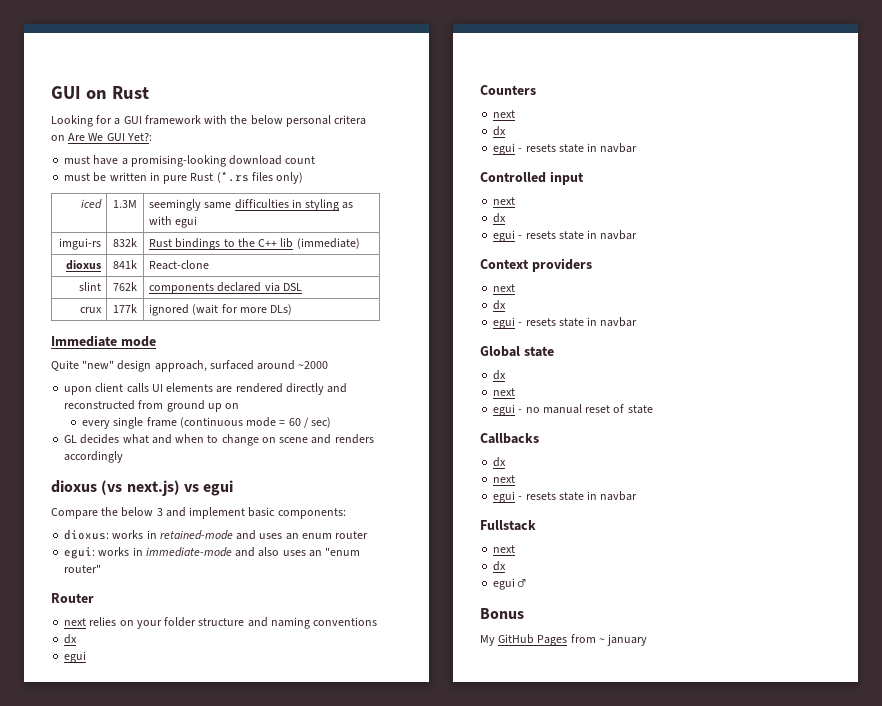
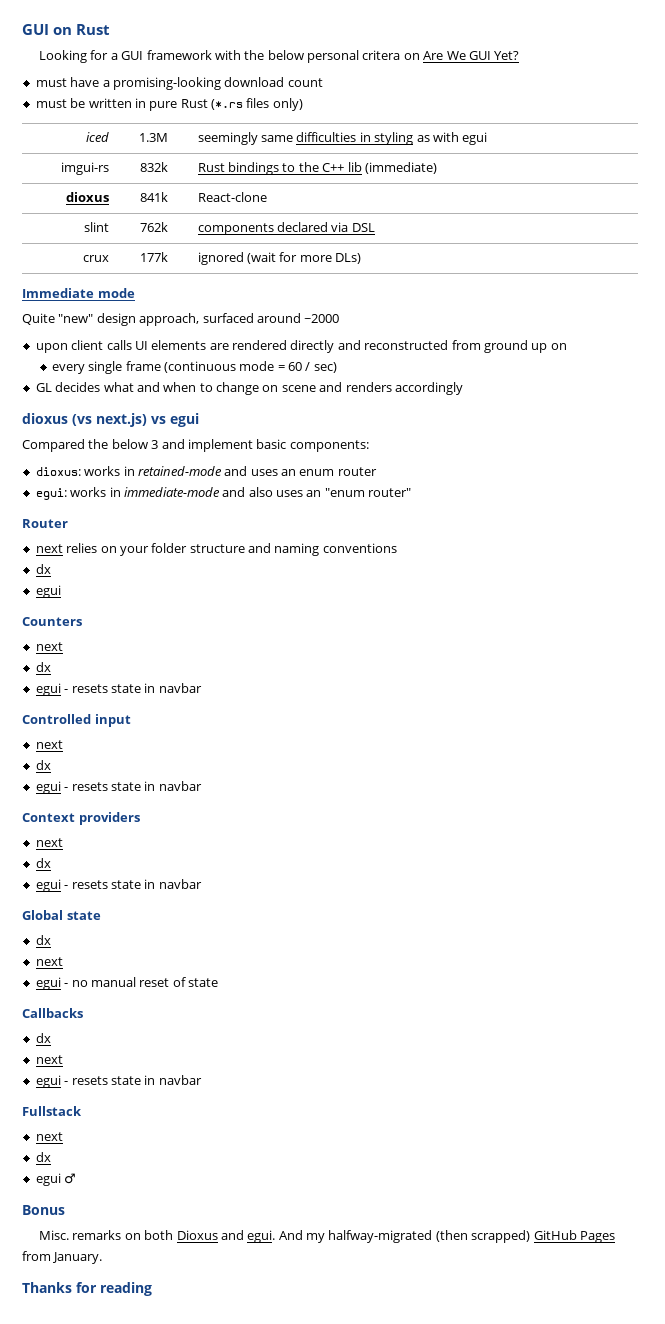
- Looking for a GUI framework with the below personal critera on Are We GUI Yet?:
+ Looking for a GUI framework with the below personal critera on Are We GUI Yet?
- Compare the below 3 and implement basic components:
+ Compared the below 3 and implement basic components:
- My GitHub Pages from ~ january
+ Misc. remarks on both Dioxus and egui. And my halfway-migrated (then scrapped) GitHub Pages from January.
+ Thanks for reading

